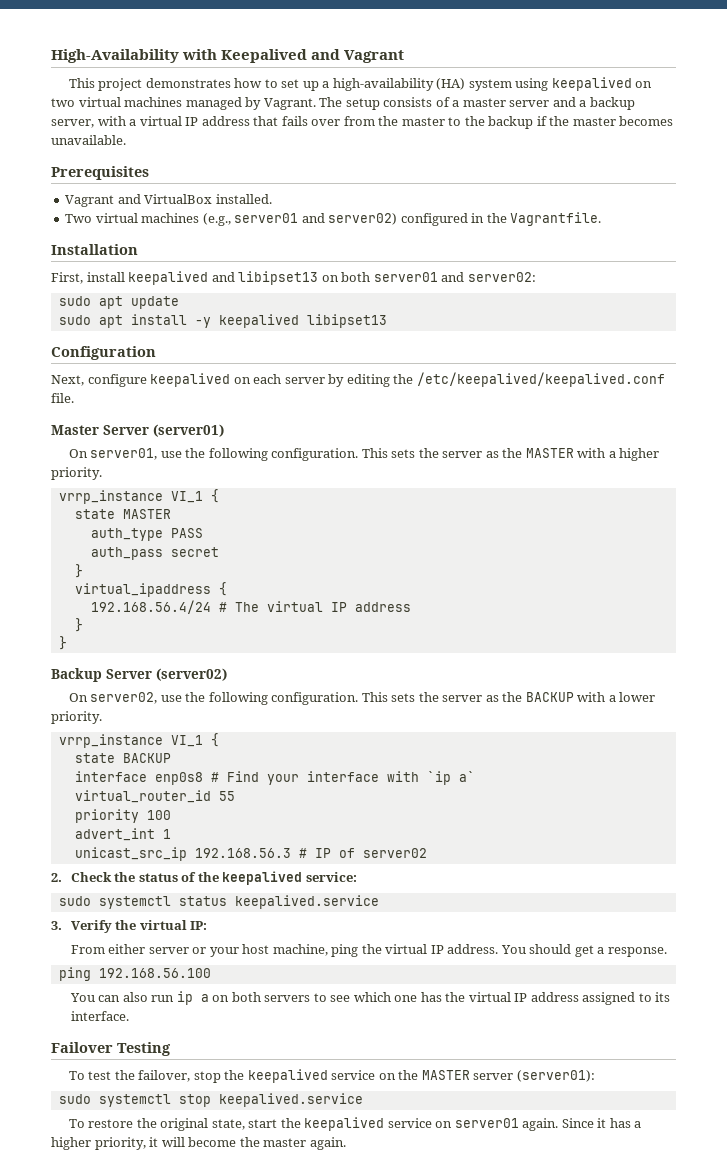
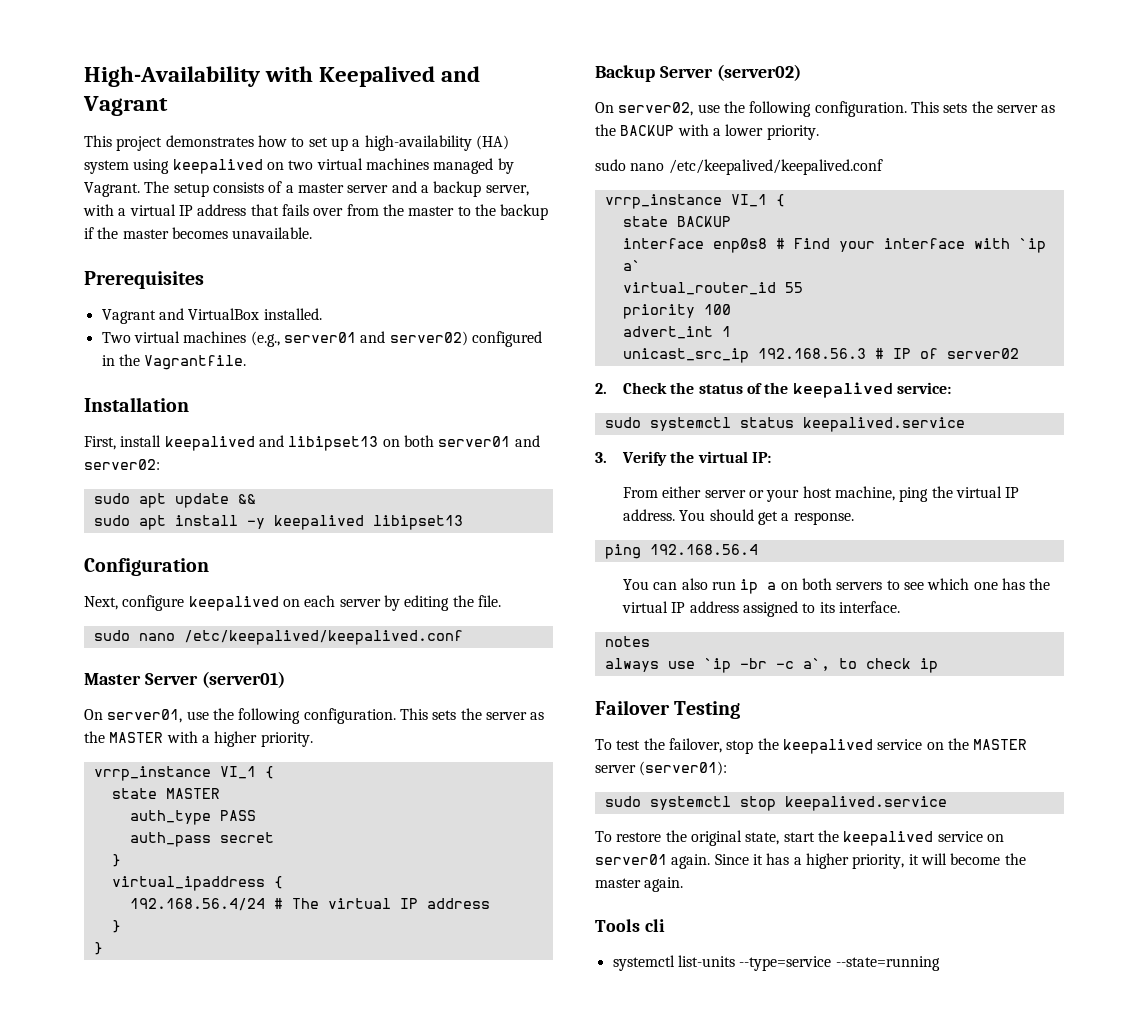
- sudo apt update
+ sudo apt update &&
- Next, configure keepalived on each server by editing the /etc/keepalived/keepalived.conf file.
+ Next, configure keepalived on each server by editing the file.
+ sudo nano /etc/keepalived/keepalived.conf
  This sets the server as the BACKUP with a lower priority.
+ sudo nano /etc/keepalived/keepalived.conf
- ping 192.168.56.100
+ ping 192.168.56.4
+ notes
+ always use `ip -br -c a`, to check ip
+ Tools cli
+ systemctl list-units --type=service --state=running

